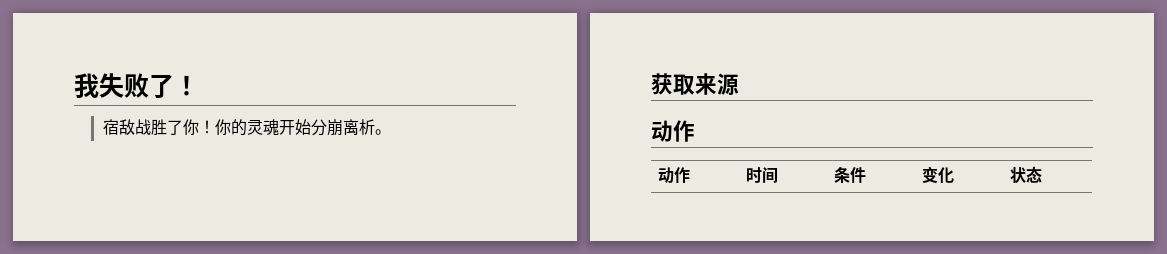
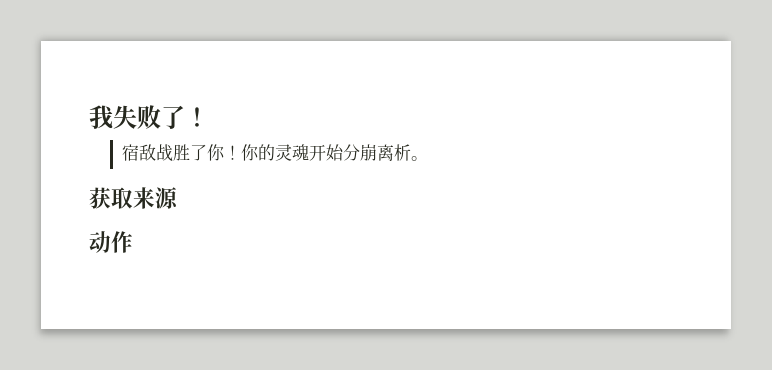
- 动作 | 时间 | 条件 | 变化 | 状态

